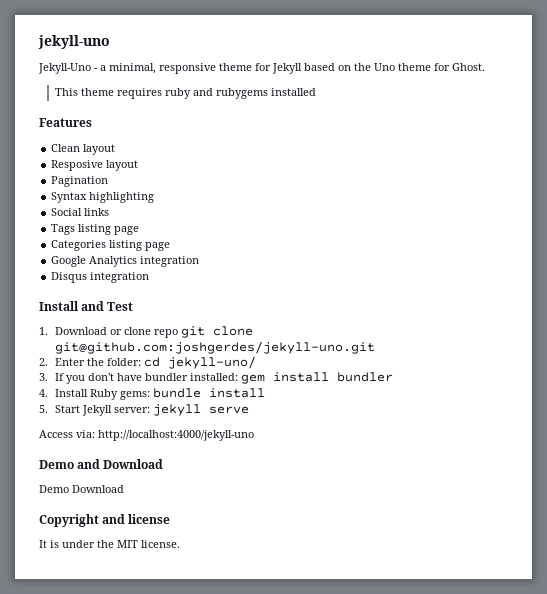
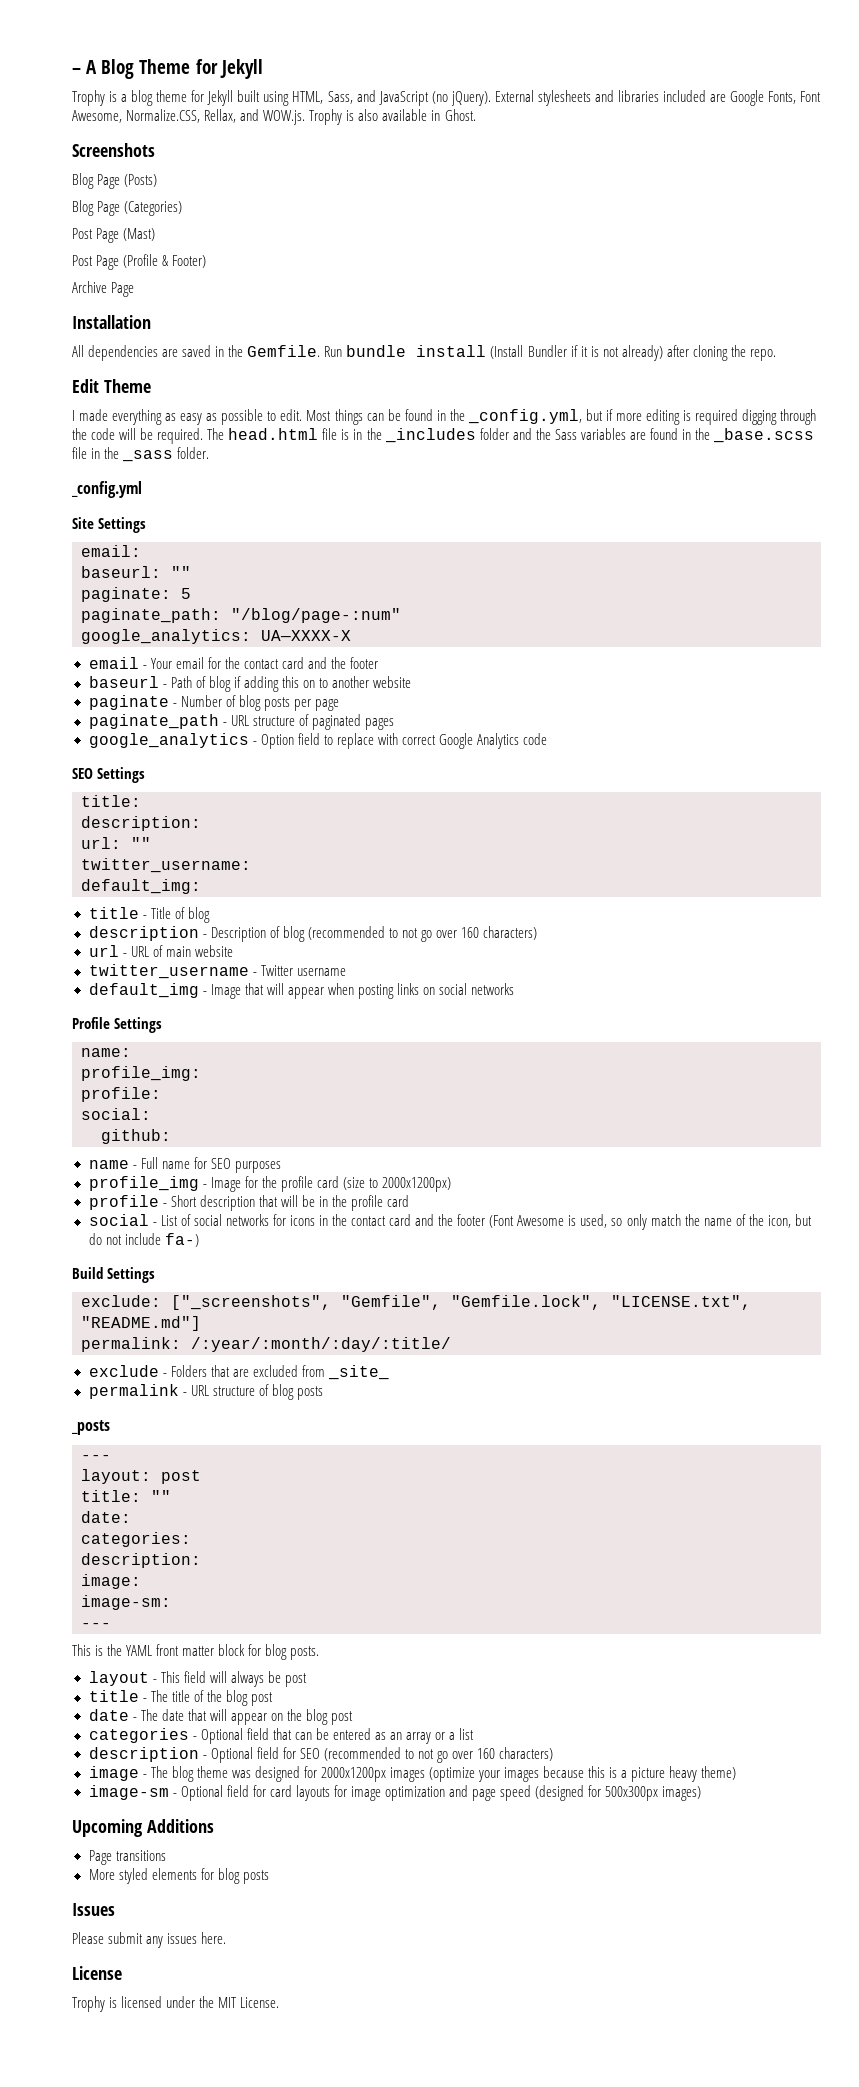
- jekyll-uno
- Jekyll-Uno - a minimal, responsive theme for Jekyll based on the Uno theme for Ghost.
- This theme requires ruby and rubygems installed
- Features
- Clean layout
- Resposive layout
- Pagination
- Syntax highlighting
- Social links
- Tags listing page
- Categories listing page
- Google Analytics integration
- Disqus integration
- Install and Test
- 1. Download or clone repo git clone git@github.com:joshgerdes/jekyll-uno.git
- 2. Enter the folder: cd jekyll-uno/
- 3. If you don't have bundler installed: gem install bundler
- 4. Install Ruby gems: bundle install
- 5. Start Jekyll server: jekyll serve
- Access via: http://localhost:4000/jekyll-uno
- Demo and Download
- Demo Download
- Copyright and license
- It is under the MIT license.
+ – A Blog Theme for Jekyll
+ Trophy is a blog theme for Jekyll built using HTML, Sass, and JavaScript (no jQuery). External stylesheets and libraries included are Google Fonts, Font Awesome, Normalize.CSS, Rellax, and WOW.js. Trophy is also available in Ghost.
+ Screenshots
+ Blog Page (Posts)
+ Blog Page (Categories)
+ Post Page (Mast)
+ Post Page (Profile & Footer)
+ Archive Page
+ Installation
+ All dependencies are saved in the Gemfile. Run bundle install (Install Bundler if it is not already) after cloning the repo.
+ Edit Theme
+ I made everything as easy as possible to edit. Most things can be found in the _config.yml, but if more editing is required digging through the code will be required. The head.html file is in the _includes folder and the Sass variables are found in the _base.scss file in the _sass folder.
+ _config.yml
+ Site Settings
+ email:
+ baseurl: ""
+ paginate: 5
+ paginate_path: "/blog/page-:num"
+ google_analytics: UA—XXXX-X
+ email - Your email for the contact card and the footer
+ baseurl - Path of blog if adding this on to another website
+ paginate - Number of blog posts per page
+ paginate_path - URL structure of paginated pages
+ google_analytics - Option field to replace with correct Google Analytics code
+ SEO Settings
+ title:
+ description:
+ url: ""
+ twitter_username:
+ default_img:
+ title - Title of blog
+ description - Description of blog (recommended to not go over 160 characters)
+ url - URL of main website
+ twitter_username - Twitter username
+ default_img - Image that will appear when posting links on social networks
+ Profile Settings
+ name:
+ profile_img:
+ profile:
+ social:
+ github:
+ name - Full name for SEO purposes
+ profile_img - Image for the profile card (size to 2000x1200px)
+ profile - Short description that will be in the profile card
+ social - List of social networks for icons in the contact card and the footer (Font Awesome is used, so only match the name of the icon, but do not include fa-)
+ Build Settings
+ exclude: ["_screenshots", "Gemfile", "Gemfile.lock", "LICENSE.txt", "README.md"]
+ permalink: /:year/:month/:day/:title/
+ exclude - Folders that are excluded from _site_
+ permalink - URL structure of blog posts
+ _posts
+ ---
+ layout: post
+ title: ""
+ date:
+ categories:
+ description:
+ image:
+ image-sm:
+ ---
+ This is the YAML front matter block for blog posts.
+ layout - This field will always be post
+ title - The title of the blog post
+ date - The date that will appear on the blog post
+ categories - Optional field that can be entered as an array or a list
+ description - Optional field for SEO (recommended to not go over 160 characters)
+ image - The blog theme was designed for 2000x1200px images (optimize your images because this is a picture heavy theme)
+ image-sm - Optional field for card layouts for image optimization and page speed (designed for 500x300px images)
+ Upcoming Additions
+ Page transitions
+ More styled elements for blog posts
+ Issues
+ Please submit any issues here.
+ License
+ Trophy is licensed under the MIT License.

